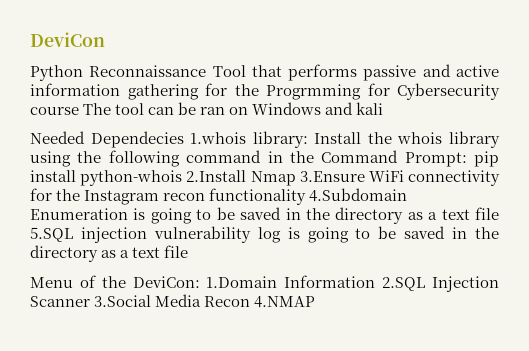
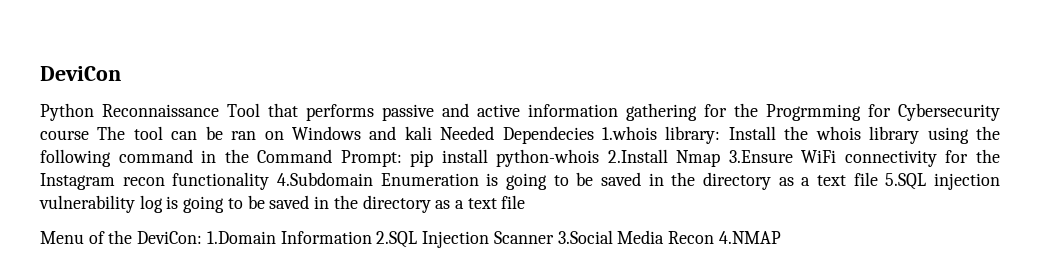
- Python Reconnaissance Tool that performs passive and active information gathering for the Progrmming for Cybersecurity course The tool can be ran on Windows and kali
- Needed Dependecies 1.whois library:
+ Python Reconnaissance Tool that performs passive and active information gathering for the Progrmming for Cybersecurity course The tool can be ran on Windows and kali Needed Dependecies 1.whois library:

